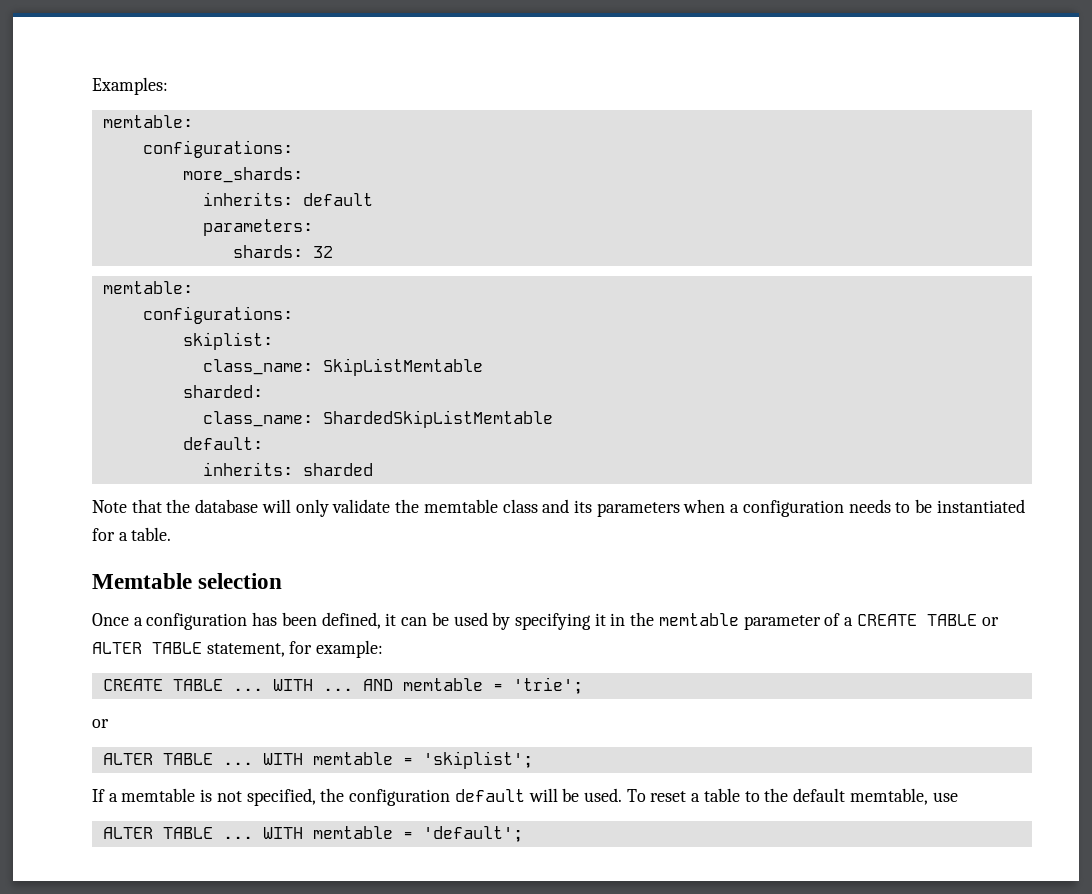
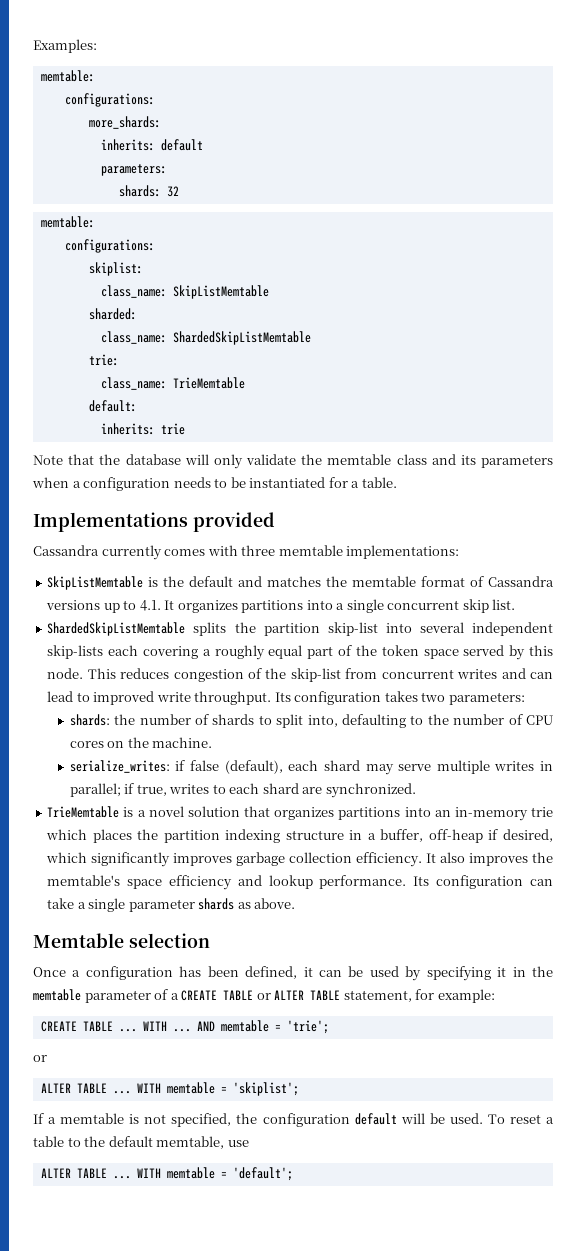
+ trie:
+ class_name: TrieMemtable
- inherits: sharded
+ inherits: trie
+ Implementations provided
+ Cassandra currently comes with three memtable implementations:
+ SkipListMemtable is the default and matches the memtable format of Cassandra versions up to 4.1. It organizes partitions into a single concurrent skip list.
+ ShardedSkipListMemtable splits the partition skip-list into several independent skip-lists each covering a roughly equal part of the token space served by this node. This reduces congestion of the skip-list from concurrent writes and can lead to improved write throughput. Its configuration takes two parameters:
+ shards: the number of shards to split into, defaulting to the number of CPU cores on the machine.
+ serialize_writes: if false (default), each shard may serve multiple writes in parallel; if true, writes to each shard are synchronized.
+ TrieMemtable is a novel solution that organizes partitions into an in-memory trie which places the partition indexing structure in a buffer, off-heap if desired, which significantly improves garbage collection efficiency. It also improves the memtable's space efficiency and lookup performance. Its configuration can take a single parameter shards as above.

